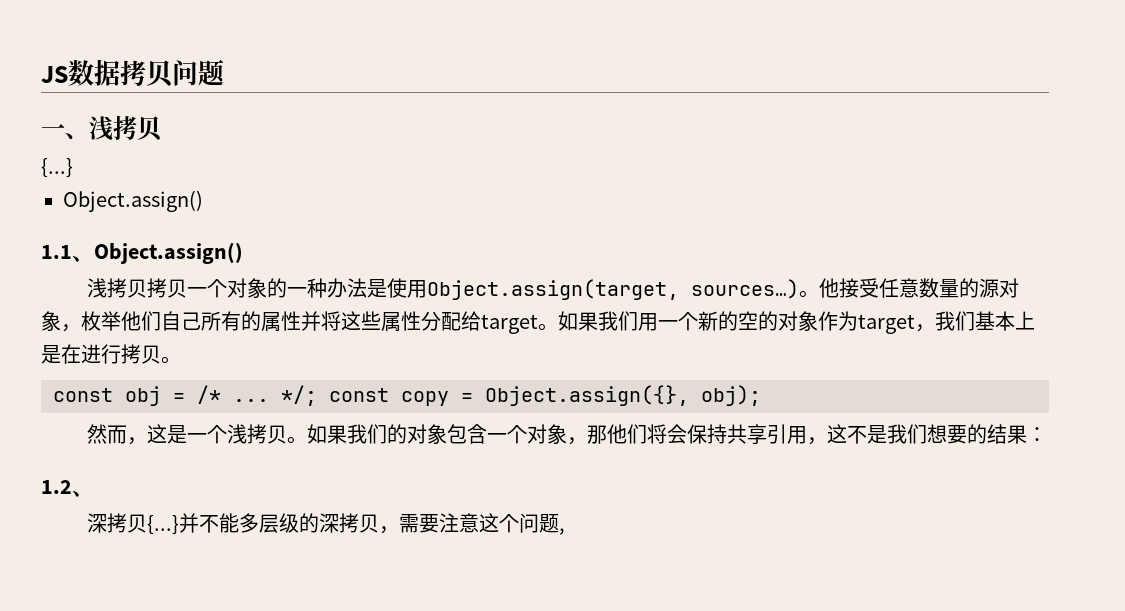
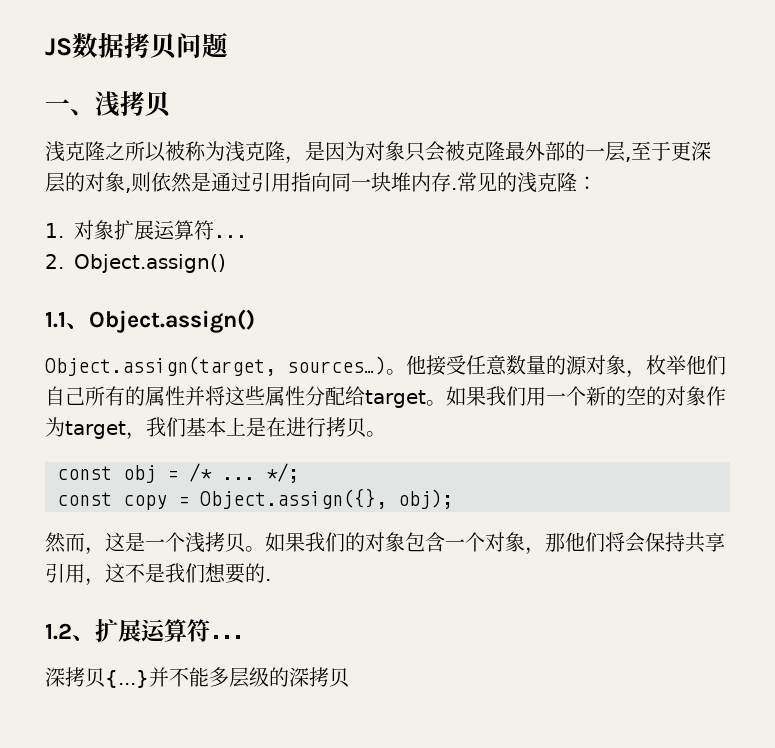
  一、浅拷贝
- {...}
- Object.assign()
+ 浅克隆之所以被称为浅克隆，是因为对象只会被克隆最外部的一层,至于更深层的对象,则依然是通过引用指向同一块堆内存.常见的浅克隆：
+ 1.对象扩展运算符...
+ 2. Object.assign()
  1.1、Object.assign()
- 浅拷贝拷贝一个对象的一种办法是使用Object.assign(target, sources…)
+ Object.assign(target, sources…)
- */; const copy = Object.assign({}, obj);
+ */;
+ const copy = Object.assign({}, obj);
- 如果我们的对象包含一个对象，那他们将会保持共享引用，这不是我们想要的结果：
+ 如果我们的对象包含一个对象，那他们将会保持共享引用，这不是我们想要的.
- 1.2、
+ 1.2、扩展运算符...
- 深拷贝{...}并不能多层级的深拷贝，需要注意这个问题,
+ 深拷贝{...}并不能多层级的深拷贝

